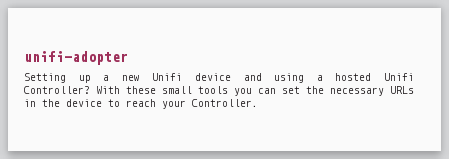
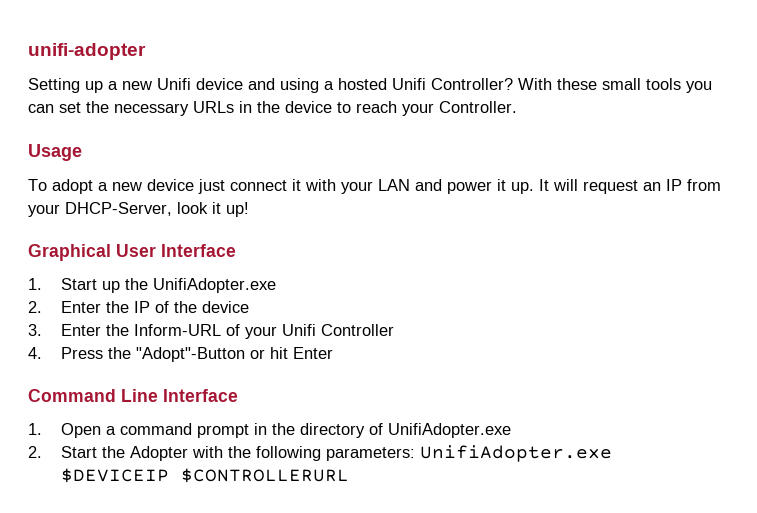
+ Usage
+ To adopt a new device just connect it with your LAN and power it up. It will request an IP from your DHCP-Server, look it up!
+ Graphical User Interface
+ 1. Start up the UnifiAdopter.exe
+ 2. Enter the IP of the device
+ 3. Enter the Inform-URL of your Unifi Controller
+ 4. Press the "Adopt"-Button or hit Enter
+ Command Line Interface
+ 1. Open a command prompt in the directory of UnifiAdopter.exe
+ 2. Start the Adopter with the following parameters: UnifiAdopter.exe $DEVICEIP $CONTROLLERURL

